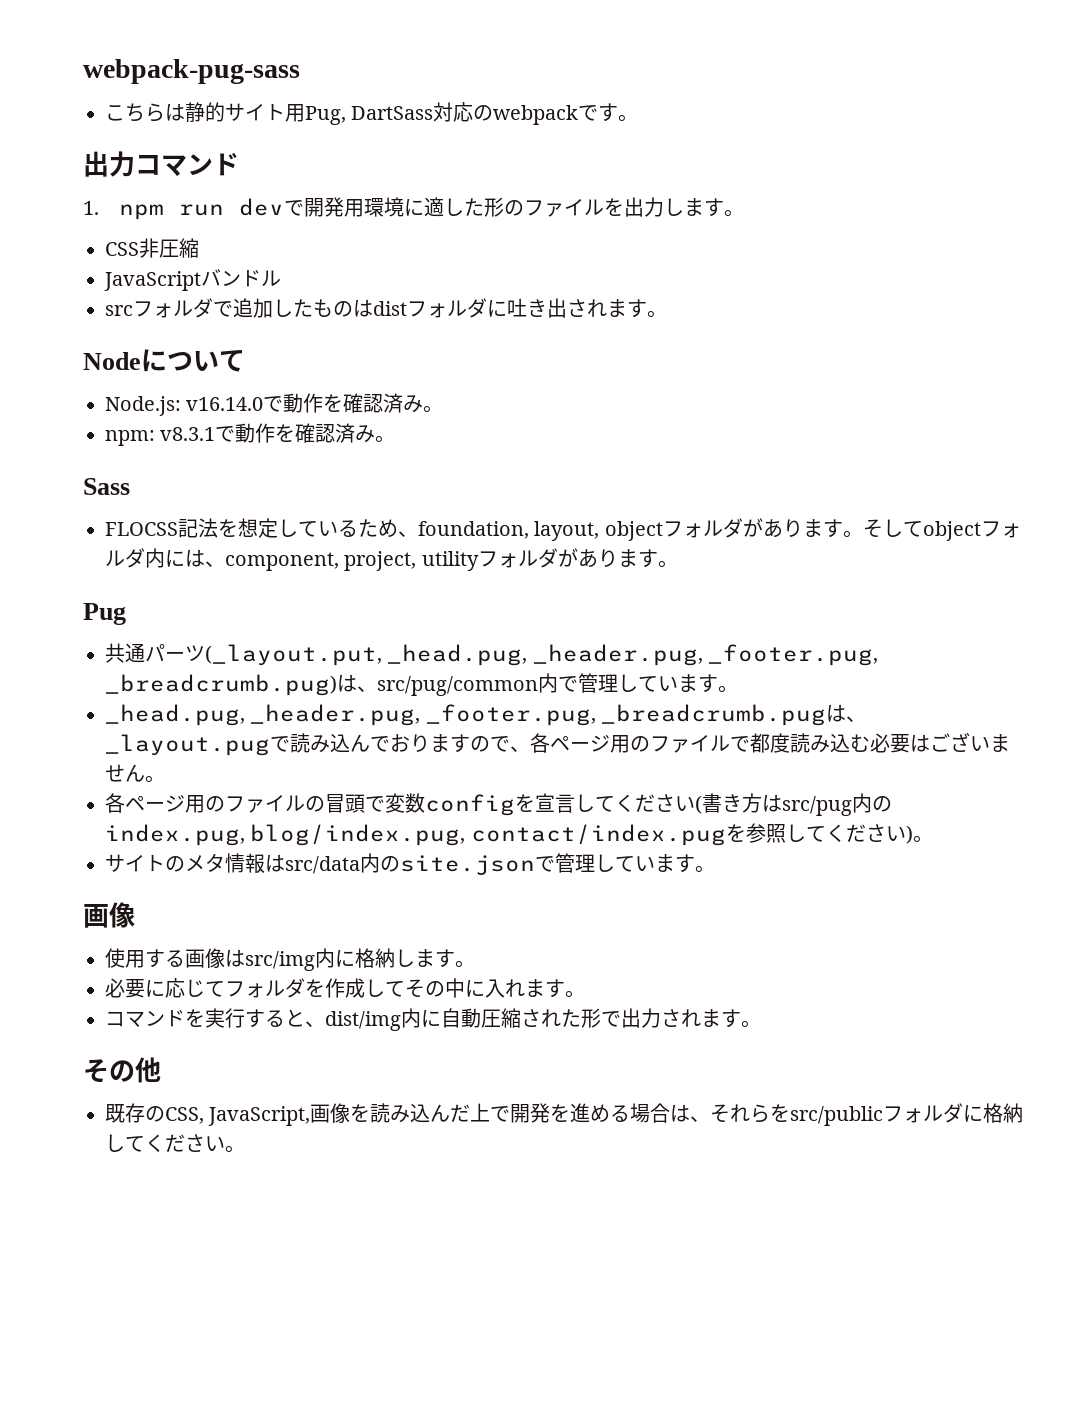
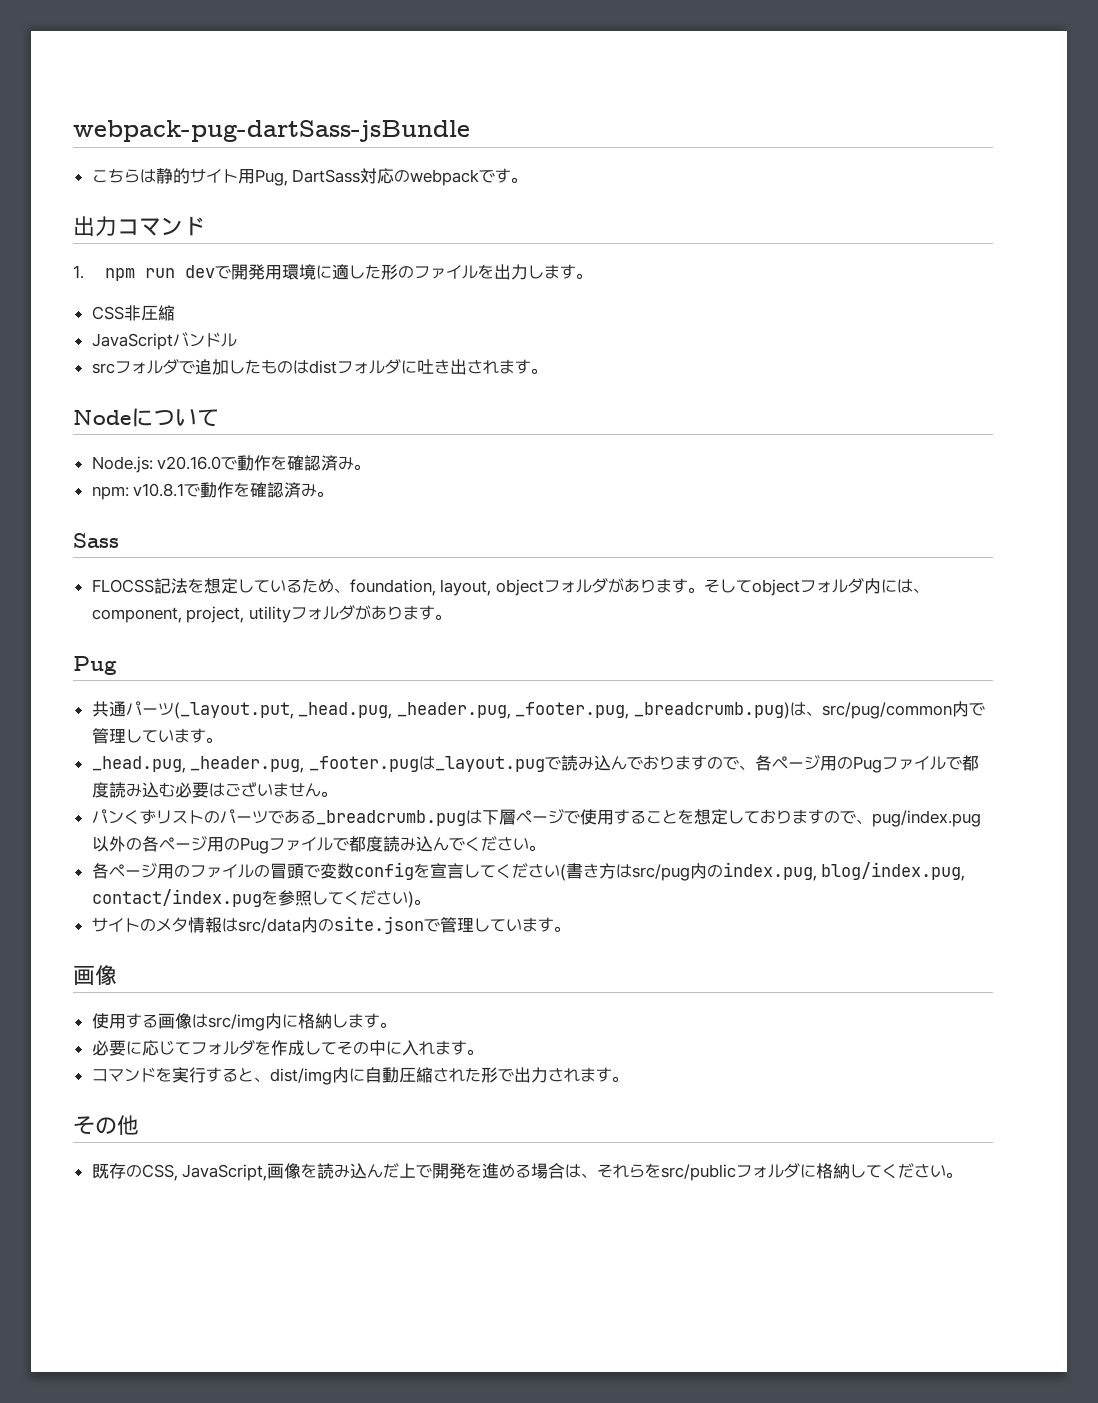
- webpack-pug-sass
+ webpack-pug-dartSass-jsBundle
- Node.js: v16.14.0で動作を確認済み。
+ Node.js: v20.16.0で動作を確認済み。
- npm: v8.3.1で動作を確認済み。
+ npm: v10.8.1で動作を確認済み。
- _head.pug, _header.pug, _footer.pug, _breadcrumb.pugは、_layout.pugで読み込んでおりますので、各ページ用のファイルで都度読み込む必要はございません。
+ _head.pug, _header.pug, _footer.pugは_layout.pugで読み込んでおりますので、各ページ用のPugファイルで都度読み込む必要はございません。
+ パンくずリストのパーツである_breadcrumb.pugは下層ページで使用することを想定しておりますので、pug/index.pug以外の各ページ用のPugファイルで都度読み込んでください。

